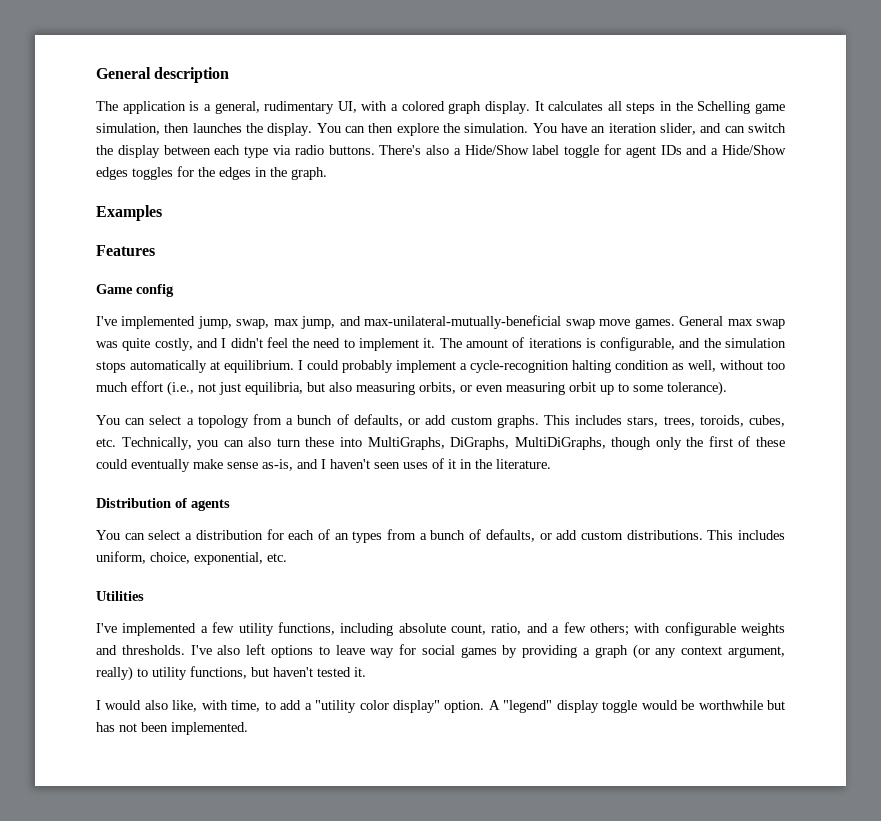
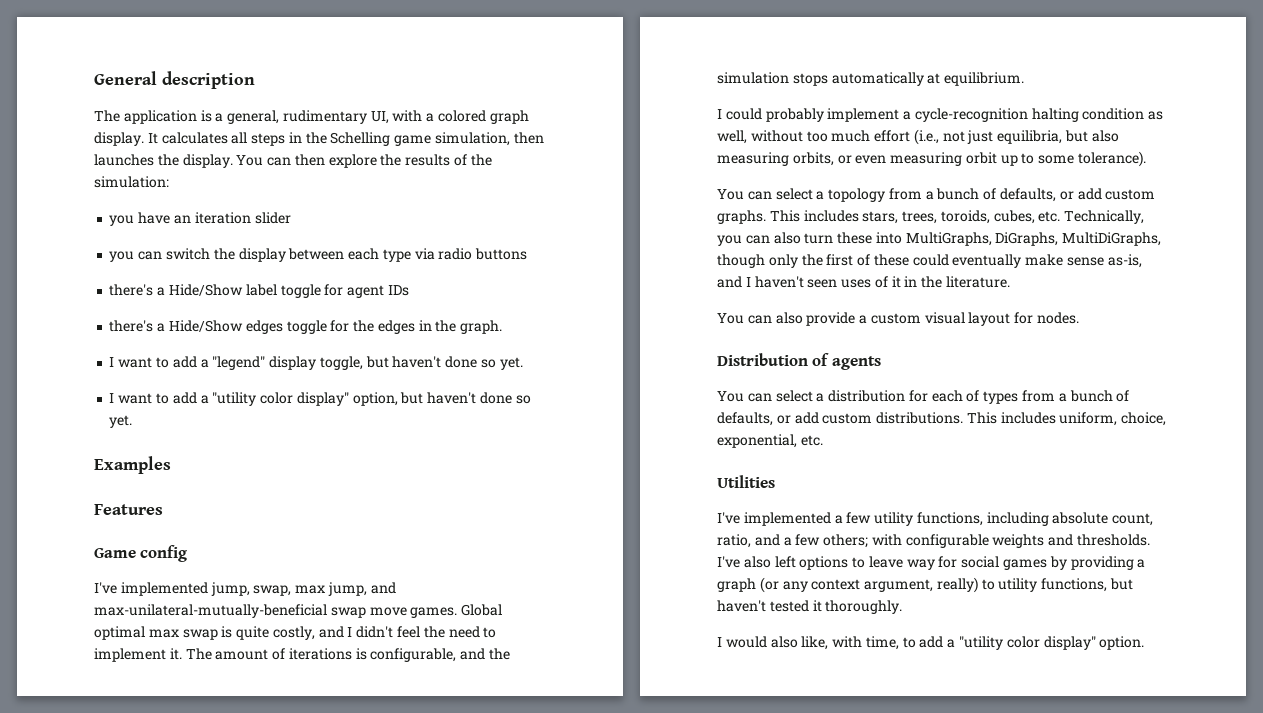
- You can then explore the simulation. You have an iteration slider, and can switch the display between each type via radio buttons. There's also a Hide/Show label toggle for agent IDs and a Hide/Show edges toggles for the edges in the graph.
+ You can then explore the results of the simulation:
+ you have an iteration slider
+ you can switch the display between each type via radio buttons
+ there's a Hide/Show label toggle for agent IDs
+ there's a Hide/Show edges toggle for the edges in the graph.
+ I want to add a "legend" display toggle, but haven't done so yet.
+ I want to add a "utility color display" option, but haven't done so yet.
- General max swap was quite costly, and I didn't feel the need to implement it.
+ Global optimal max swap is quite costly, and I didn't feel the need to implement it.
- The amount of iterations is configurable, and the simulation stops automatically at equilibrium. I could probably implement a cycle-recognition halting condition as well, without too much effort (i.e., not just equilibria, but also measuring orbits, or even measuring orbit up to some tolerance).
+ The amount of iterations is configurable, and the simulation stops automatically at equilibrium.
+ I could probably implement a cycle-recognition halting condition as well, without too much effort (i.e., not just equilibria, but also measuring orbits, or even measuring orbit up to some tolerance).
+ You can also provide a custom visual layout for nodes.
- You can select a distribution for each of an types from a bunch of defaults, or add custom distributions.
+ You can select a distribution for each of types from a bunch of defaults, or add custom distributions.
- I've also left options to leave way for social games by providing a graph (or any context argument, really) to utility functions, but haven't tested it.
+ I've also left options to leave way for social games by providing a graph (or any context argument, really) to utility functions, but haven't tested it thoroughly.
- A "legend" display toggle would be worthwhile but has not been implemented.

